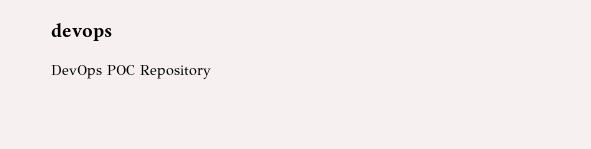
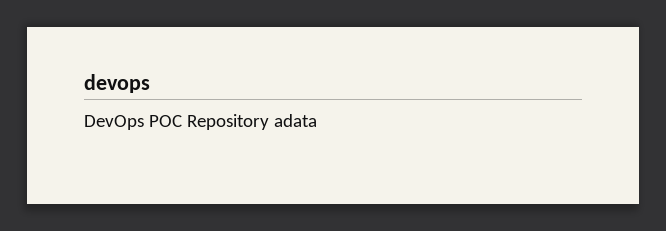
- DevOps POC Repository
+ DevOps POC Repository adata

